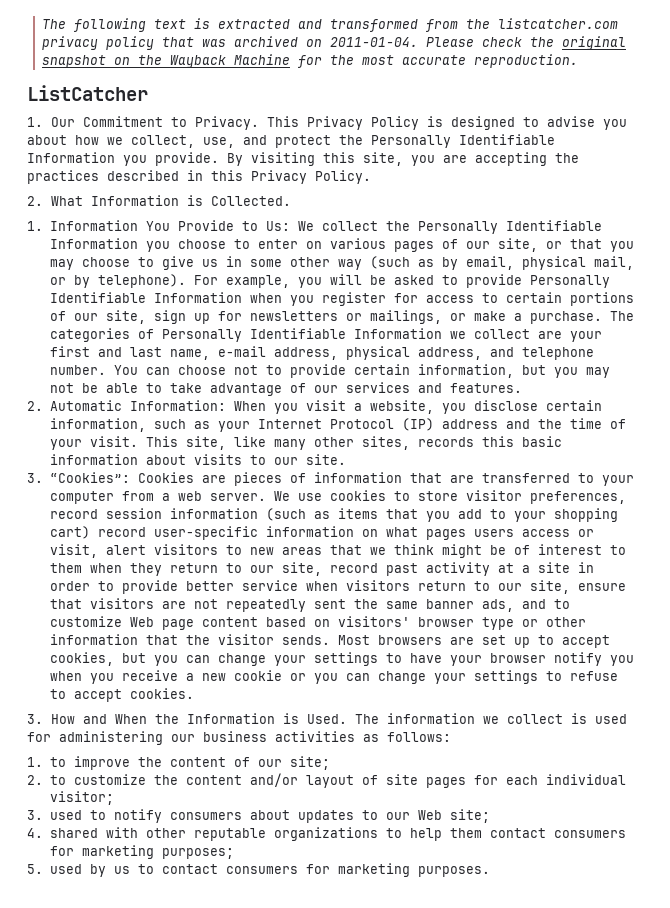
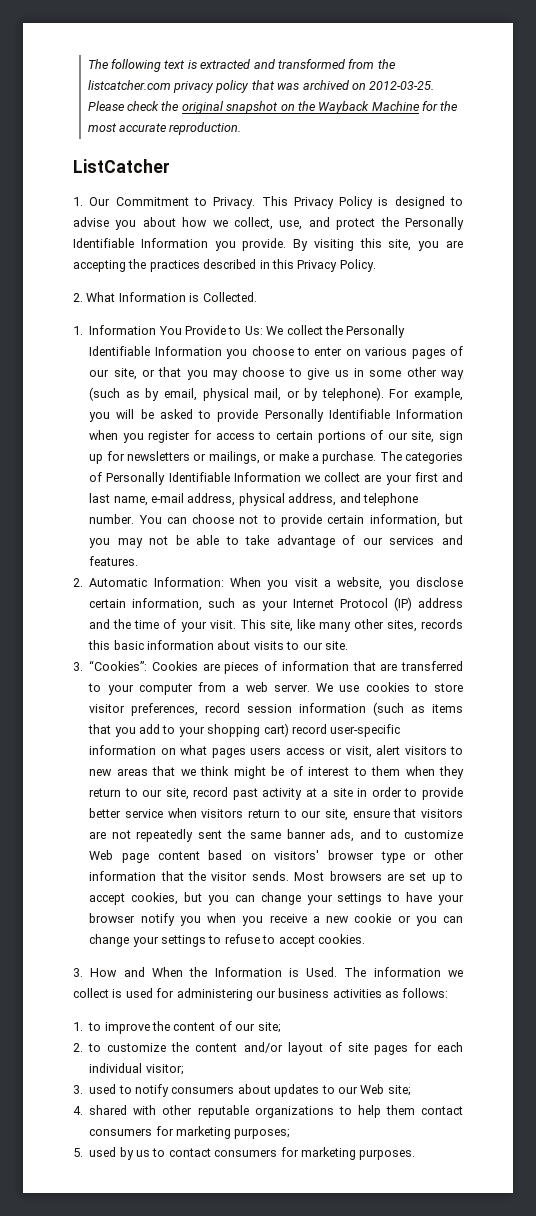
- The following text is extracted and transformed from the listcatcher.com privacy policy that was archived on 2011-01-04.
+ The following text is extracted and transformed from the listcatcher.com privacy policy that was archived on 2012-03-25.

